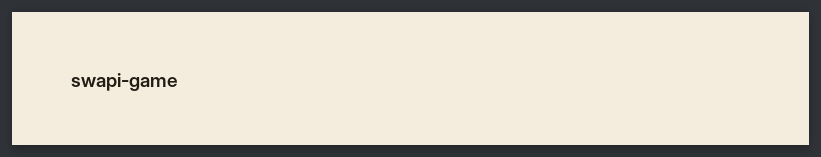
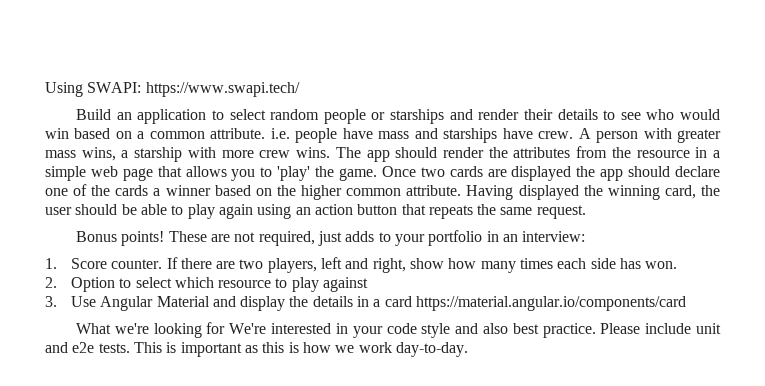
- swapi-game
+ Using SWAPI: https://www.swapi.tech/
+ Build an application to select random people or starships and render their details to see who would win based on a common attribute. i.e. people have mass and starships have crew. A person with greater mass wins, a starship with more crew wins. The app should render the attributes from the resource in a simple web page that allows you to 'play' the game. Once two cards are displayed the app should declare one of the cards a winner based on the higher common attribute. Having displayed the winning card, the user should be able to play again using an action button that repeats the same request.
+ Bonus points! These are not required, just adds to your portfolio in an interview:
+ 1. Score counter. If there are two players, left and right, show how many times each side has won.
+ 2. Option to select which resource to play against
+ 3. Use Angular Material and display the details in a card https://material.angular.io/components/card
+ What we're looking for We're interested in your code style and also best practice. Please include unit and e2e tests. This is important as this is how we work day-to-day.

